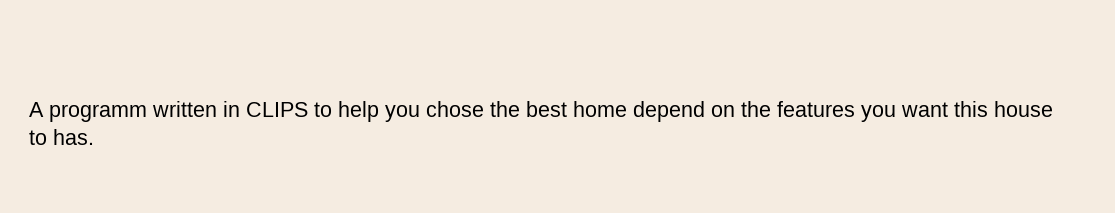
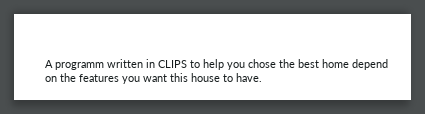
- A programm written in CLIPS to help you chose the best home depend on the features you want this house to has.
+ A programm written in CLIPS to help you chose the best home depend on the features you want this house to have.

